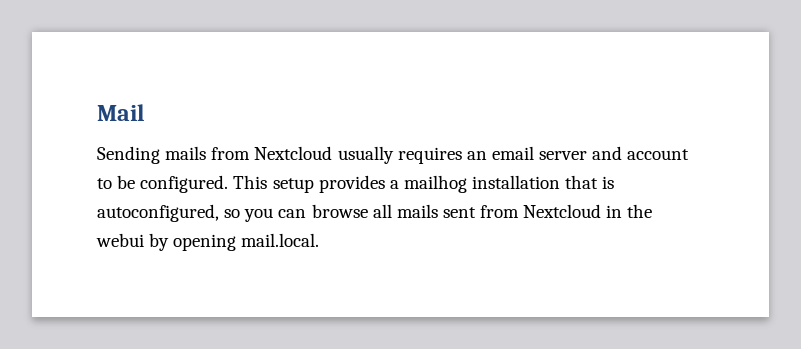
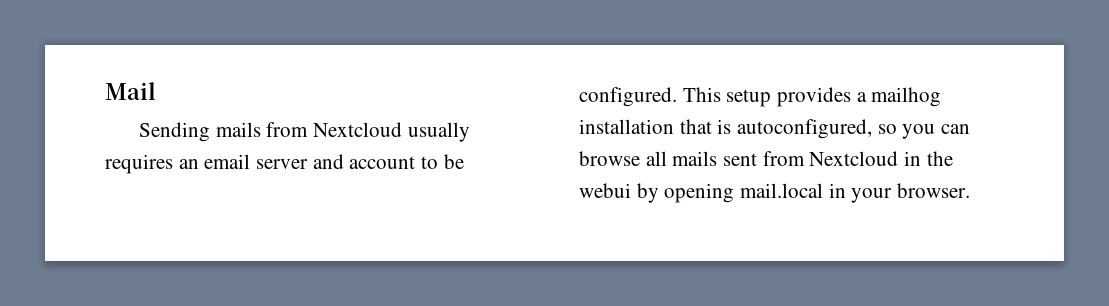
- This setup provides a mailhog installation that is autoconfigured, so you can browse all mails sent from Nextcloud in the webui by opening mail.local.
+ This setup provides a mailhog installation that is autoconfigured, so you can browse all mails sent from Nextcloud in the webui by opening mail.local in your browser.

